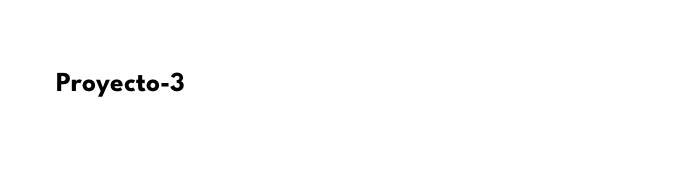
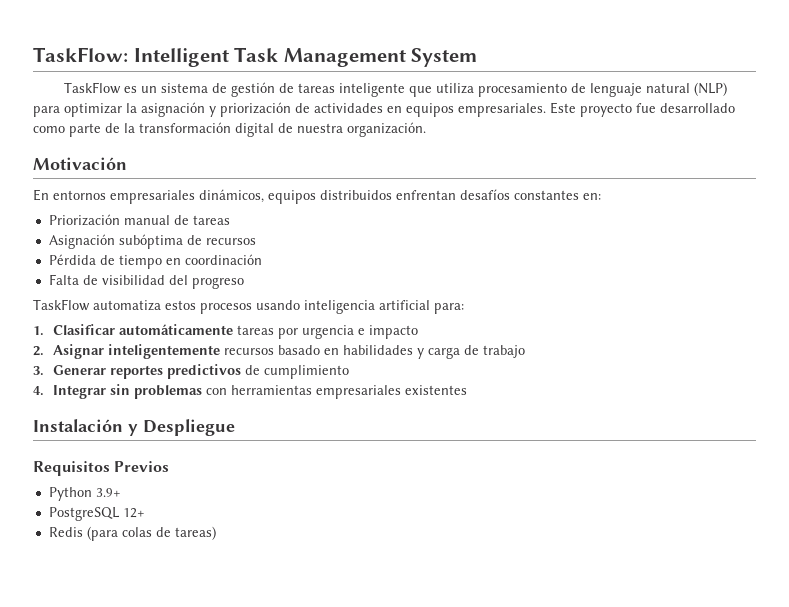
- Proyecto-3
+ TaskFlow: Intelligent Task Management System
+ TaskFlow es un sistema de gestión de tareas inteligente que utiliza procesamiento de lenguaje natural (NLP) para optimizar la asignación y priorización de actividades en equipos empresariales. Este proyecto fue desarrollado como parte de la transformación digital de nuestra organización.
+ Motivación
+ En entornos empresariales dinámicos, equipos distribuidos enfrentan desafíos constantes en:
+ Priorización manual de tareas
+ Asignación subóptima de recursos
+ Pérdida de tiempo en coordinación
+ Falta de visibilidad del progreso
+ TaskFlow automatiza estos procesos usando inteligencia artificial para:
+ 1. Clasificar automáticamente tareas por urgencia e impacto
+ 2. Asignar inteligentemente recursos basado en habilidades y carga de trabajo
+ 3. Generar reportes predictivos de cumplimiento
+ 4. Integrar sin problemas con herramientas empresariales existentes
+ Instalación y Despliegue
+ Requisitos Previos
+ Python 3.9+
+ PostgreSQL 12+
+ Redis (para colas de tareas)

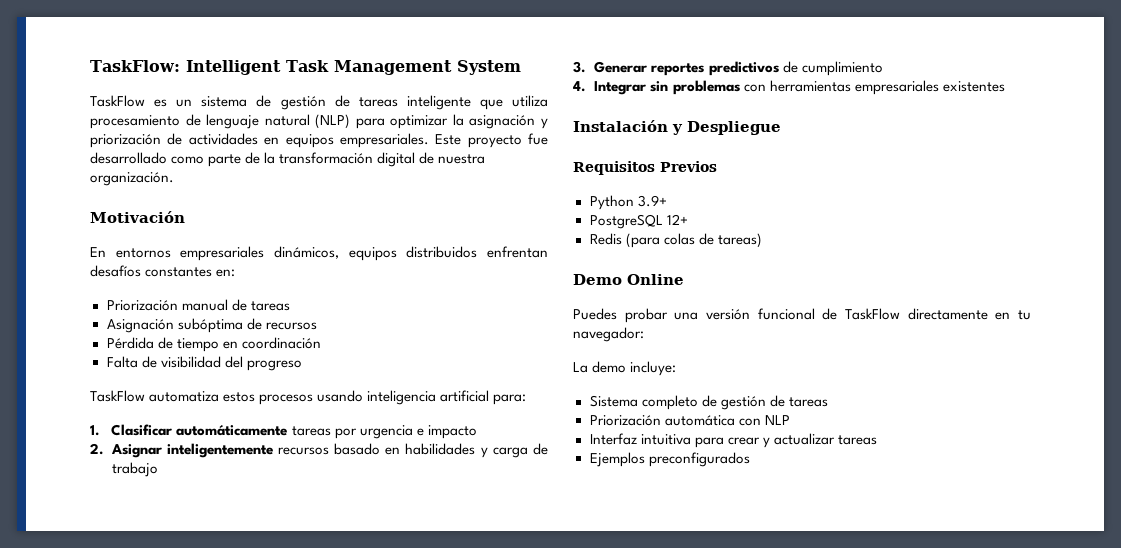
+ Demo Online
+ Puedes probar una versión funcional de TaskFlow directamente en tu navegador:
+ La demo incluye:
+ Sistema completo de gestión de tareas
+ Priorización automática con NLP
+ Interfaz intuitiva para crear y actualizar tareas
+ Ejemplos preconfigurados

